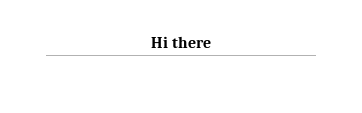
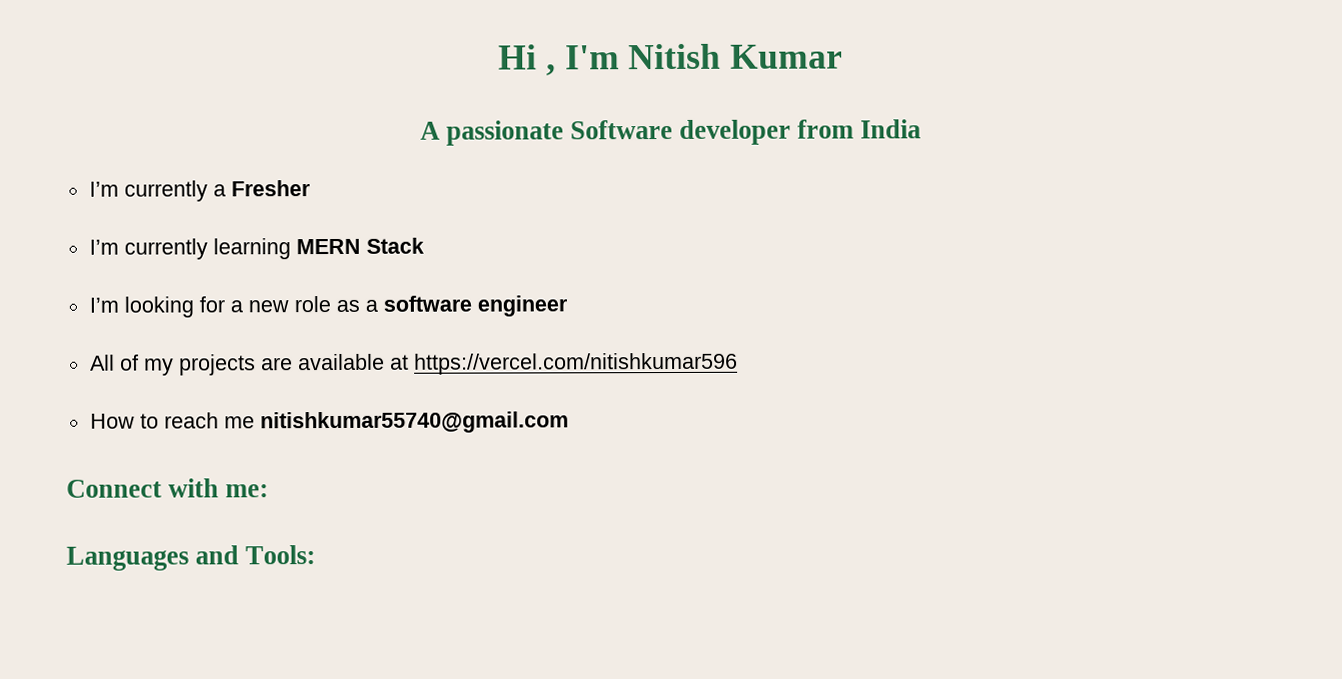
- Hi there
+ Hi , I'm Nitish Kumar
+ A passionate Software developer from India
+ I’m currently a Fresher
+ I’m currently learning MERN Stack
+ I’m looking for a new role as a software engineer
+ All of my projects are available at https://vercel.com/nitishkumar596
+ How to reach me nitishkumar55740@gmail.com
+ Connect with me:
+ Languages and Tools:

